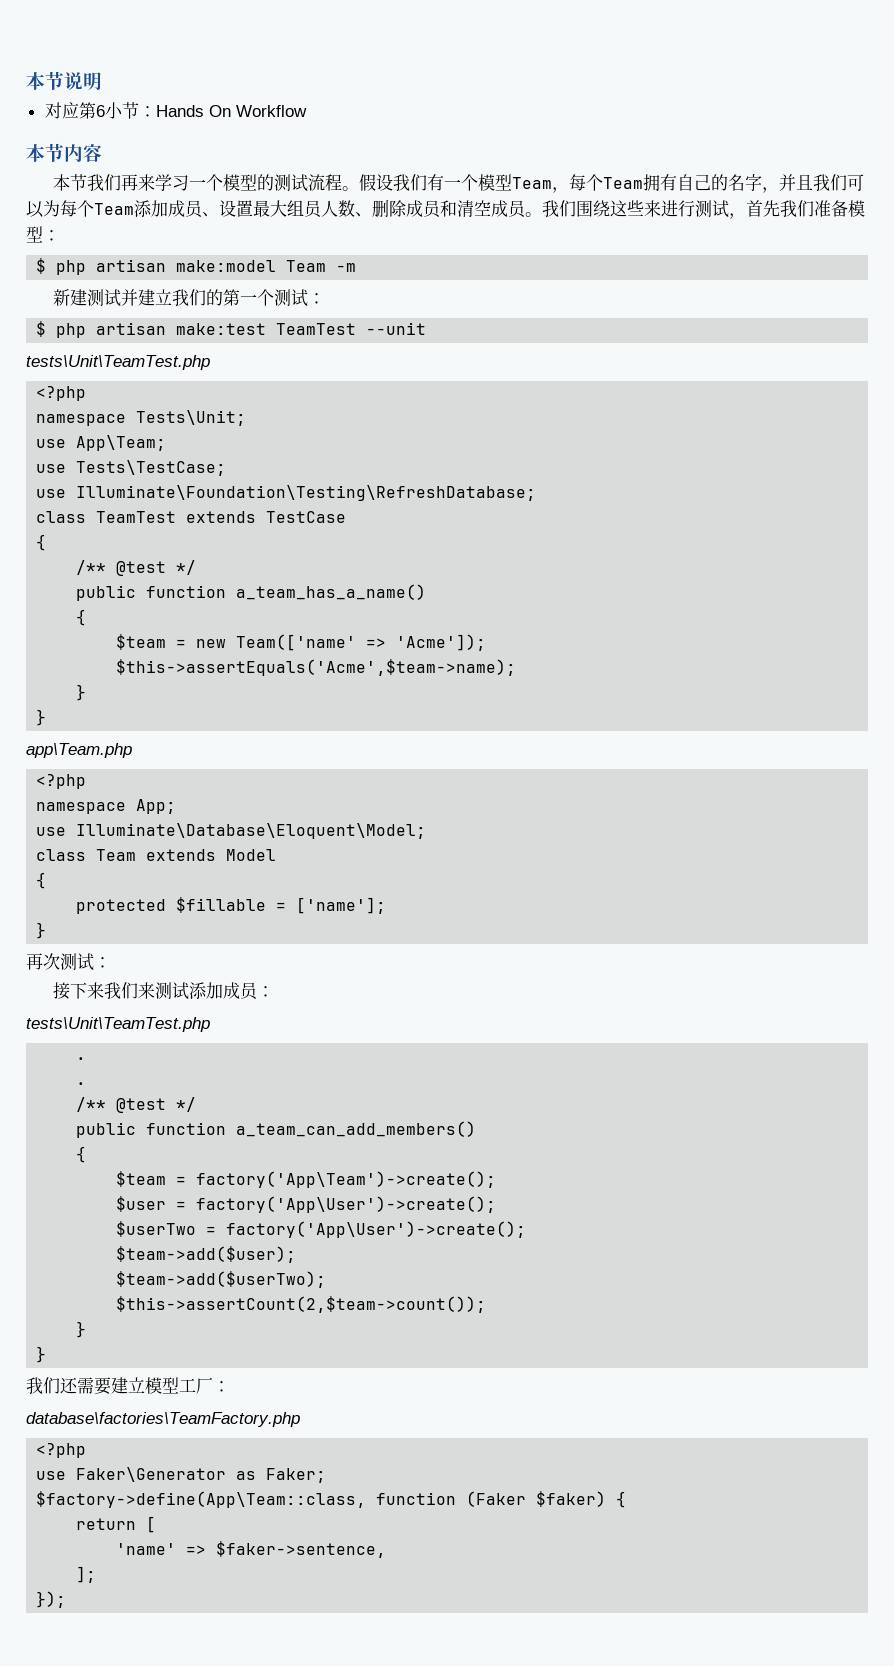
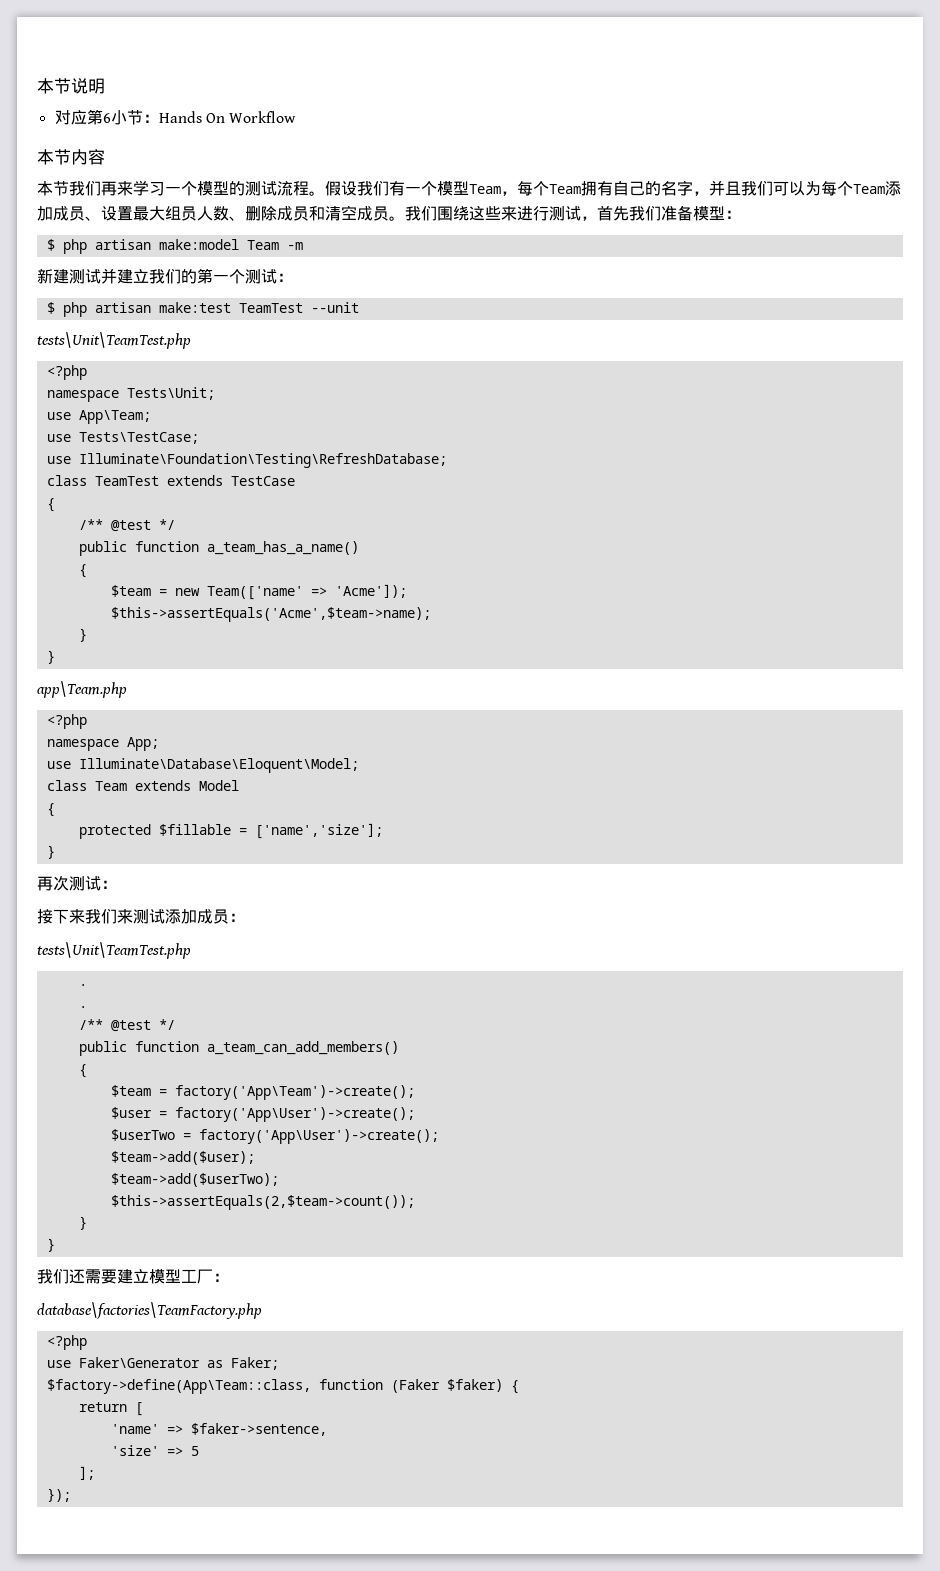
- protected $fillable = ['name'];
+ protected $fillable = ['name','size'];
- $this->assertCount(2,$team->count());
+ $this->assertEquals(2,$team->count());
+ 'size' => 5

